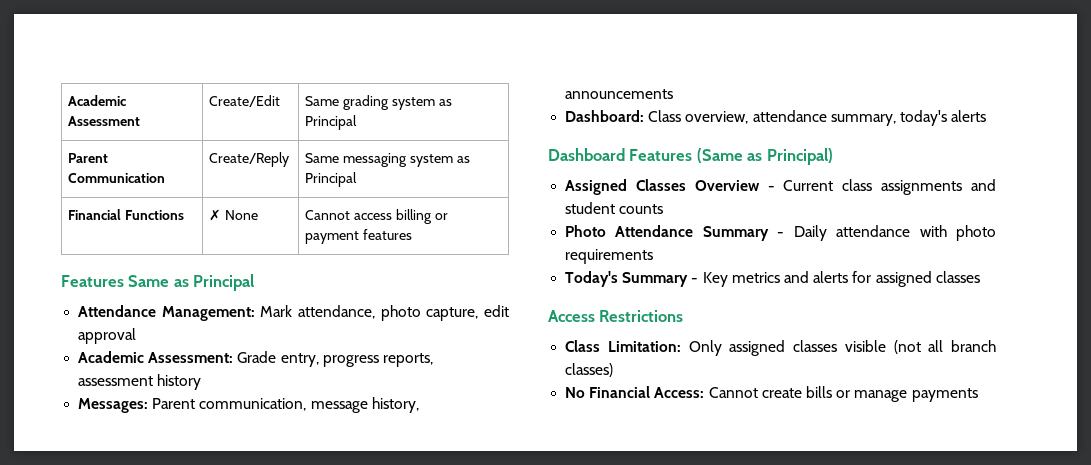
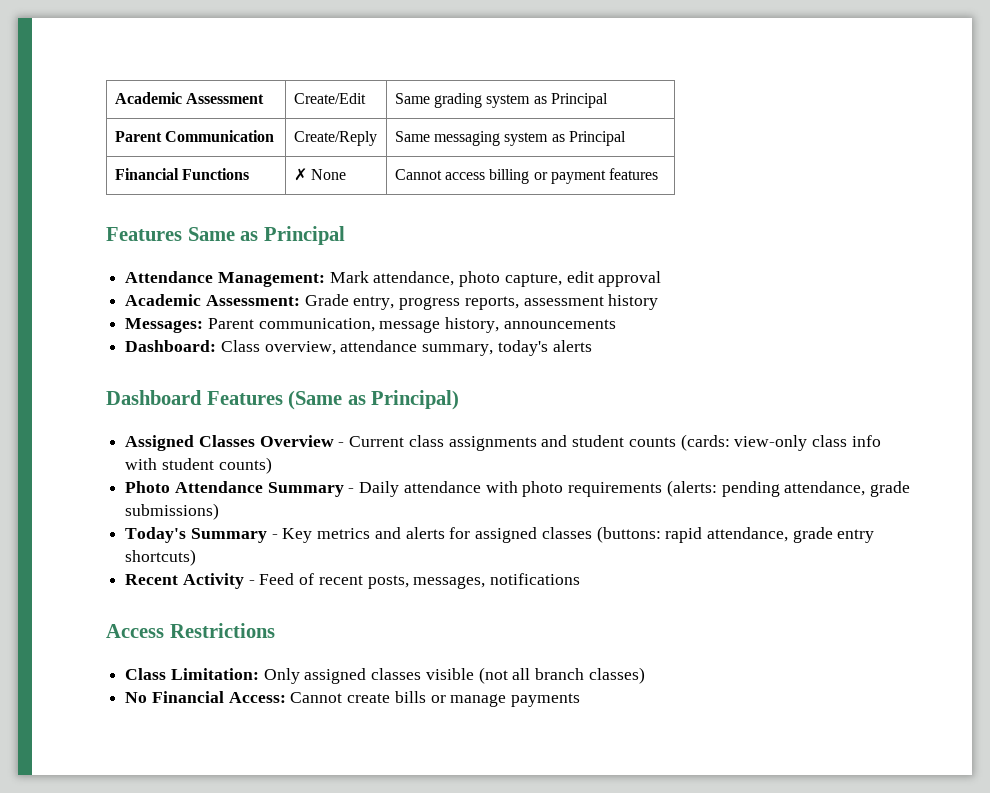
- Assigned Classes Overview - Current class assignments and student counts
+ Assigned Classes Overview - Current class assignments and student counts (cards: view-only class info with student counts)
- Photo Attendance Summary - Daily attendance with photo requirements
+ Photo Attendance Summary - Daily attendance with photo requirements (alerts: pending attendance, grade submissions)
- Today's Summary - Key metrics and alerts for assigned classes
+ Today's Summary - Key metrics and alerts for assigned classes (buttons: rapid attendance, grade entry shortcuts)
+ Recent Activity - Feed of recent posts, messages, notifications

